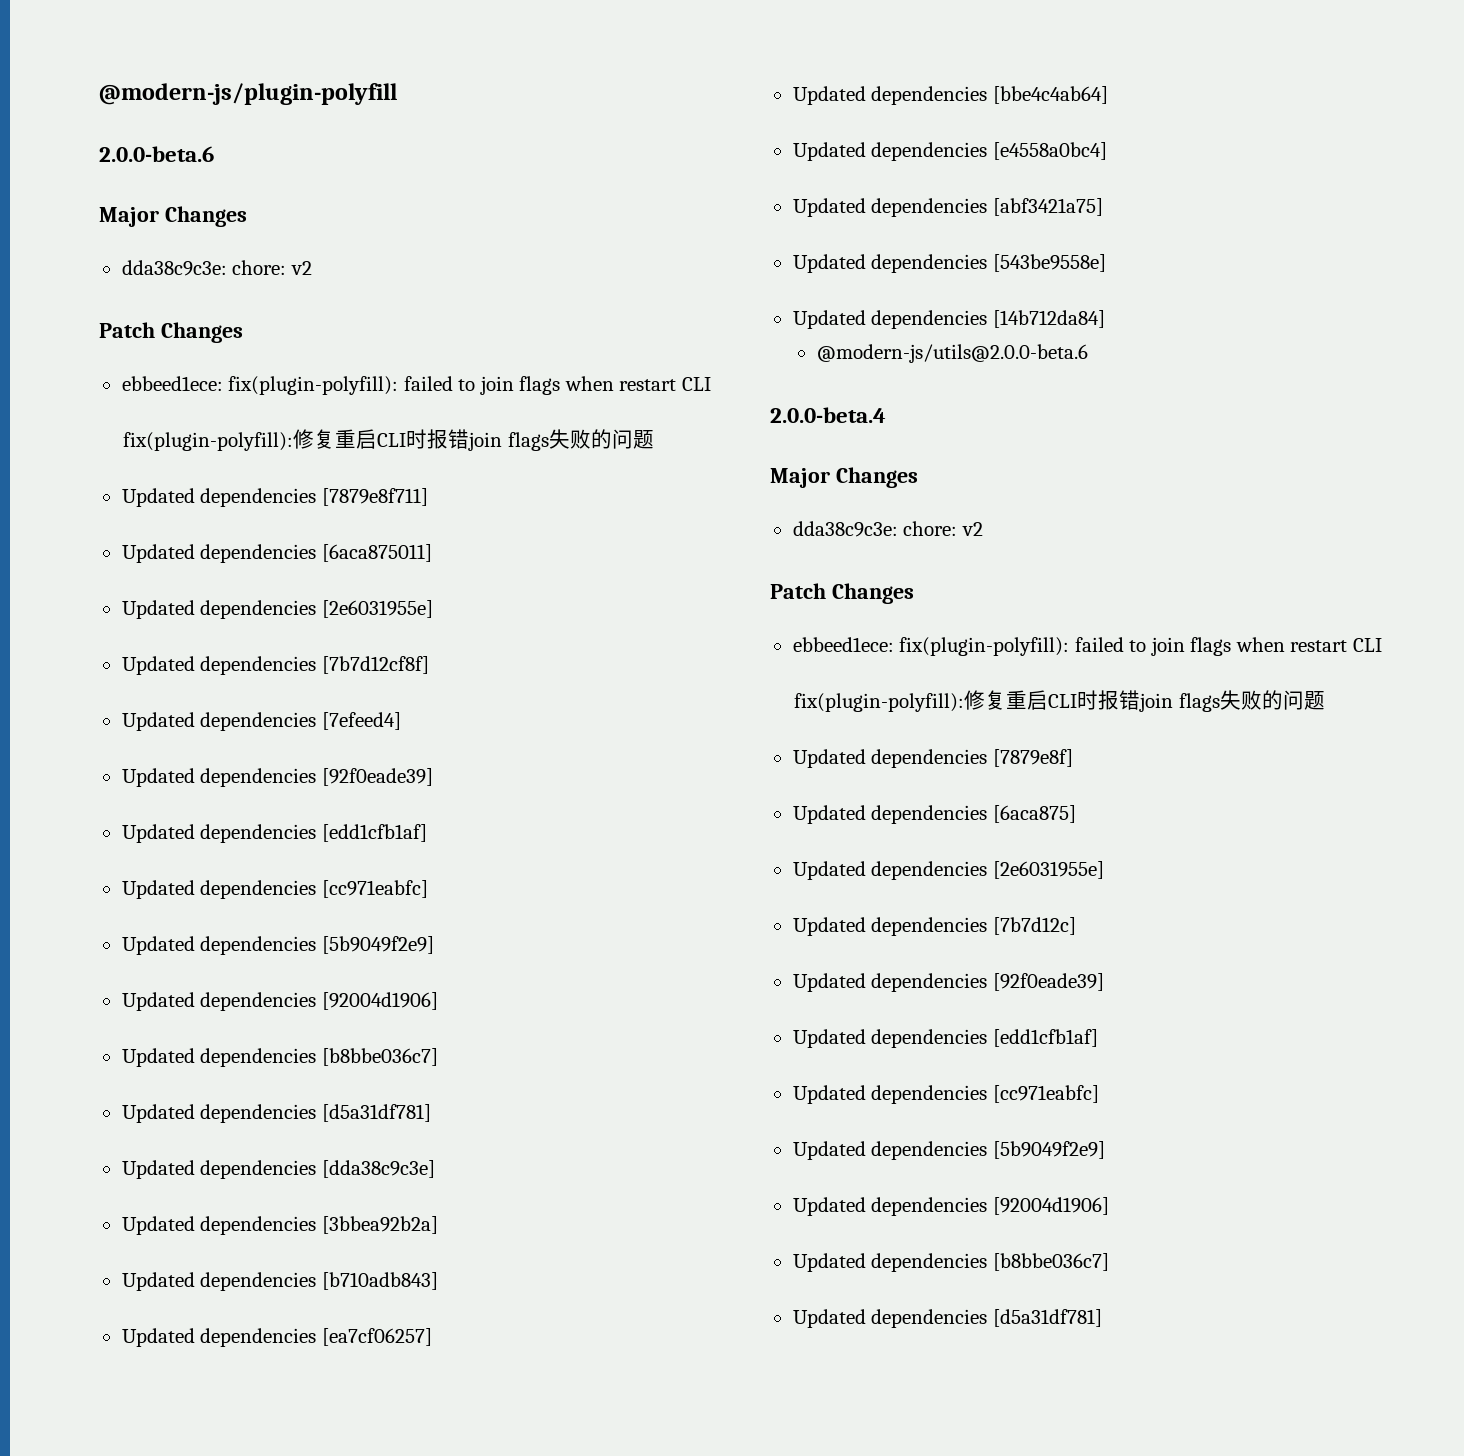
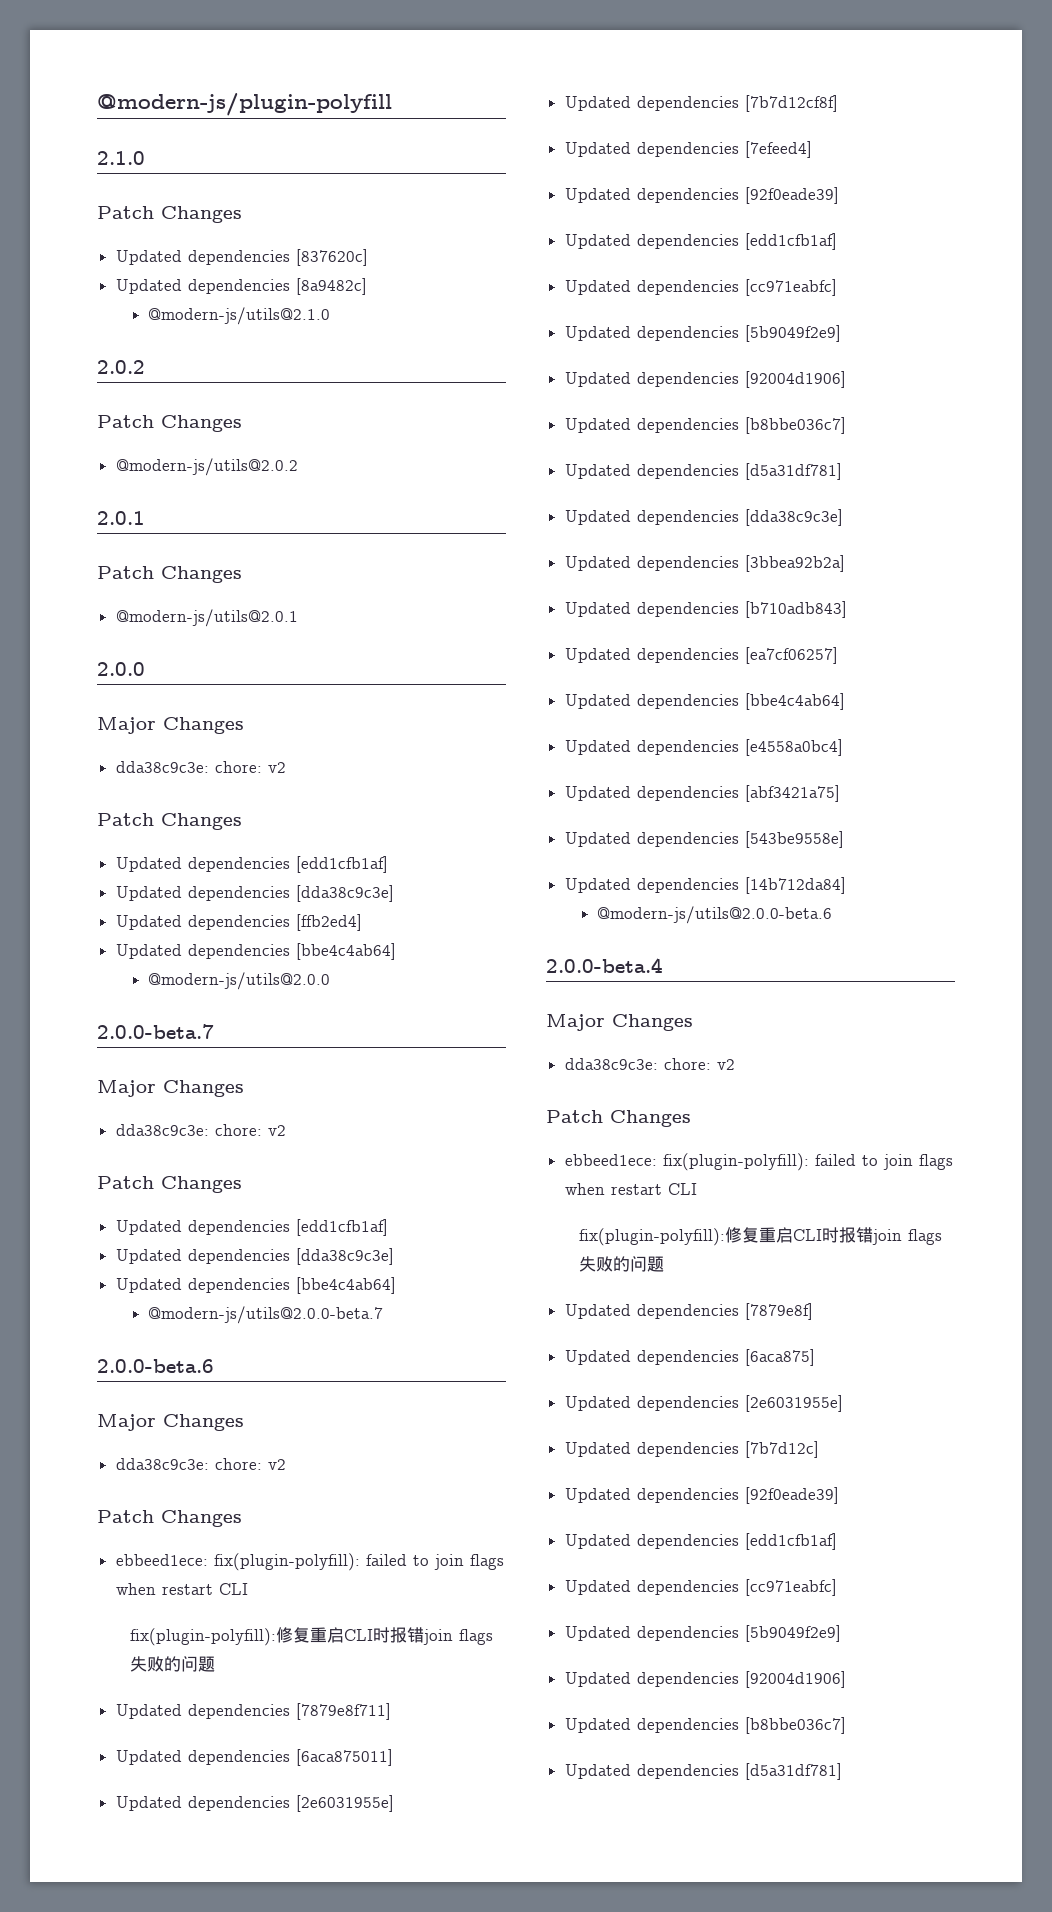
+ 2.1.0
+ Patch Changes
+ Updated dependencies [837620c]
+ Updated dependencies [8a9482c]
+ @modern-js/utils@2.1.0
+ 2.0.2
+ Patch Changes
+ @modern-js/utils@2.0.2
+ 2.0.1
+ Patch Changes
+ @modern-js/utils@2.0.1
+ 2.0.0
+ Major Changes
+ dda38c9c3e: chore: v2
+ Patch Changes
+ Updated dependencies [edd1cfb1af]
+ Updated dependencies [dda38c9c3e]
+ Updated dependencies [ffb2ed4]
+ Updated dependencies [bbe4c4ab64]
+ @modern-js/utils@2.0.0
+ 2.0.0-beta.7
+ Major Changes
+ dda38c9c3e: chore: v2
+ Patch Changes
+ Updated dependencies [edd1cfb1af]
+ Updated dependencies [dda38c9c3e]
+ Updated dependencies [bbe4c4ab64]
+ @modern-js/utils@2.0.0-beta.7

